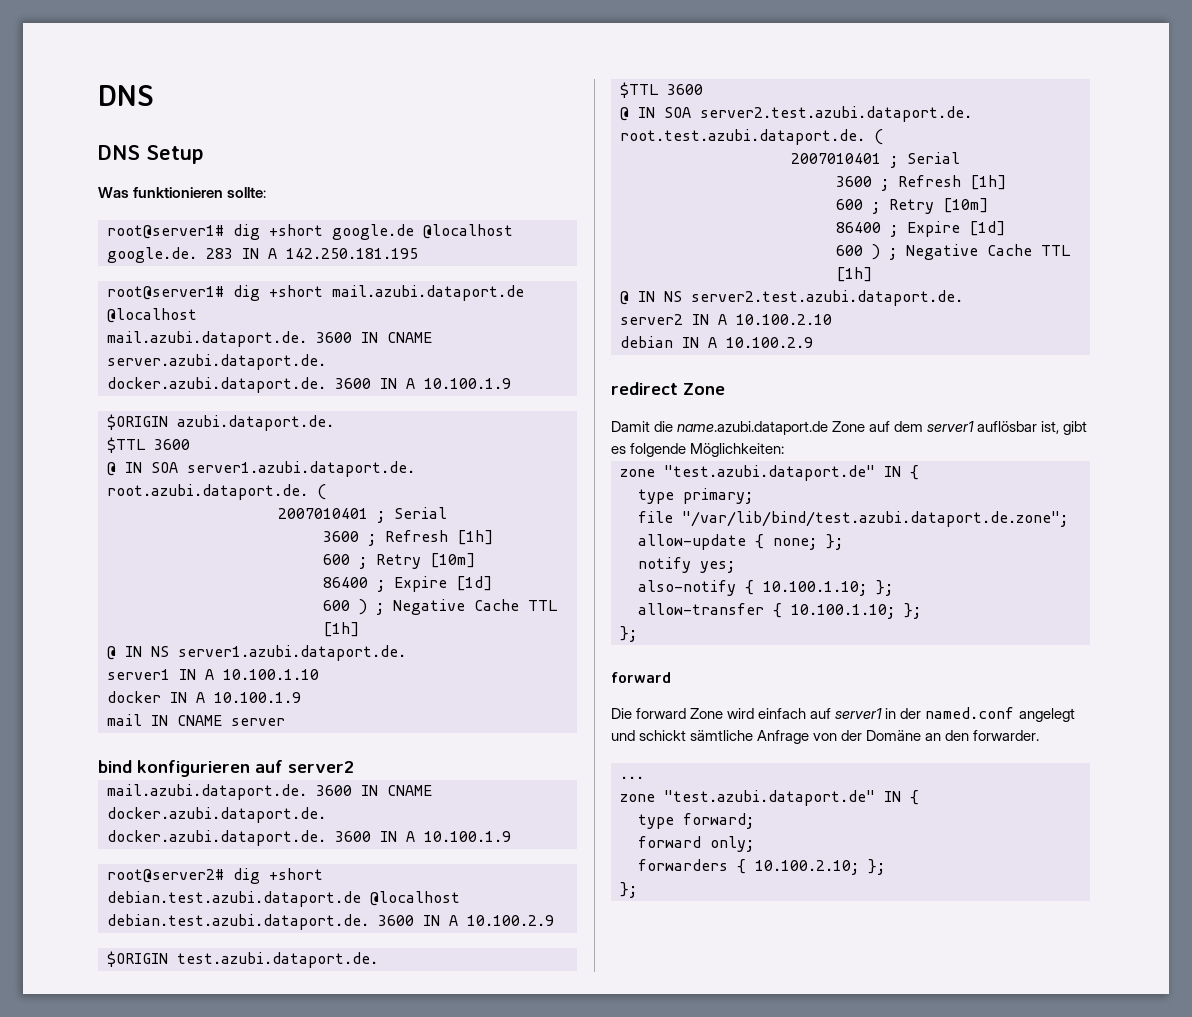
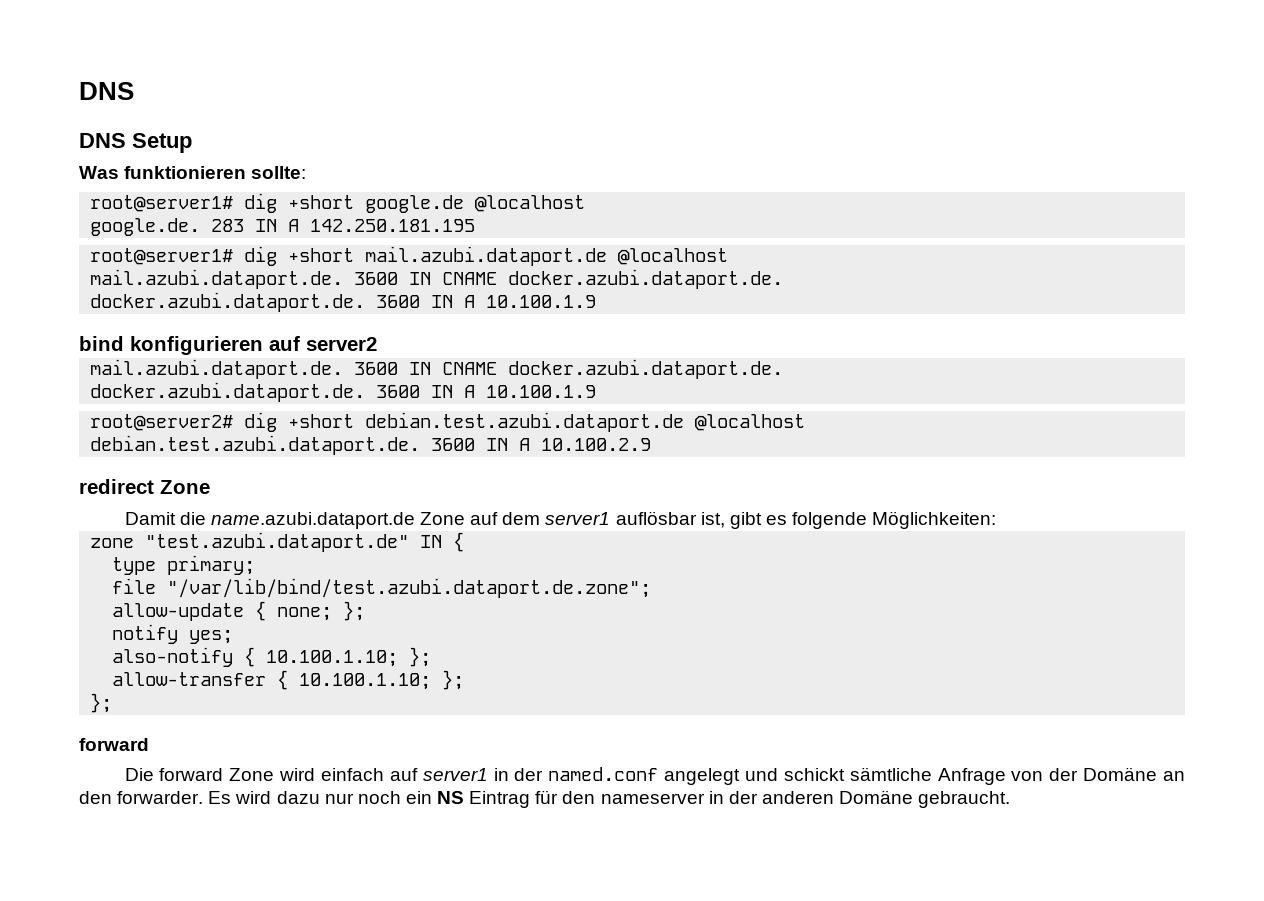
  root@server1# dig +short mail.azubi.dataport.de @localhost
- mail.azubi.dataport.de. 3600 IN CNAME server.azubi.dataport.de.
+ mail.azubi.dataport.de. 3600 IN CNAME docker.azubi.dataport.de.
  docker.azubi.dataport.de. 3600 IN A 10.100.1.9
- $ORIGIN azubi.dataport.de.
- $TTL 3600
- @ IN SOA server1.azubi.dataport.de. root.azubi.dataport.de. (
- 2007010401 ; Serial
- 3600 ; Refresh [1h]
- 600 ; Retry [10m]
- 86400 ; Expire [1d]
- 600 ) ; Negative Cache TTL [1h]
- @ IN NS server1.azubi.dataport.de.
- server1 IN A 10.100.1.10
- docker IN A 10.100.1.9
- mail IN CNAME server
- $ORIGIN test.azubi.dataport.de.
- $TTL 3600
- @ IN SOA server2.test.azubi.dataport.de. root.test.azubi.dataport.de. (
- 2007010401 ; Serial
- 3600 ; Refresh [1h]
- 600 ; Retry [10m]
- 86400 ; Expire [1d]
- 600 ) ; Negative Cache TTL [1h]
- @ IN NS server2.test.azubi.dataport.de.
- server2 IN A 10.100.2.10
- debian IN A 10.100.2.9
- Die forward Zone wird einfach auf server1 in der named.conf angelegt und schickt sämtliche Anfrage von der Domäne an den forwarder.
- ...
- zone "test.azubi.dataport.de" IN {
- type forward;
- forward only;
- forwarders { 10.100.2.10; };
- };
+ Die forward Zone wird einfach auf server1 in der named.conf angelegt und schickt sämtliche Anfrage von der Domäne an den forwarder. Es wird dazu nur noch ein NS Eintrag für den nameserver in der anderen Domäne gebraucht.

